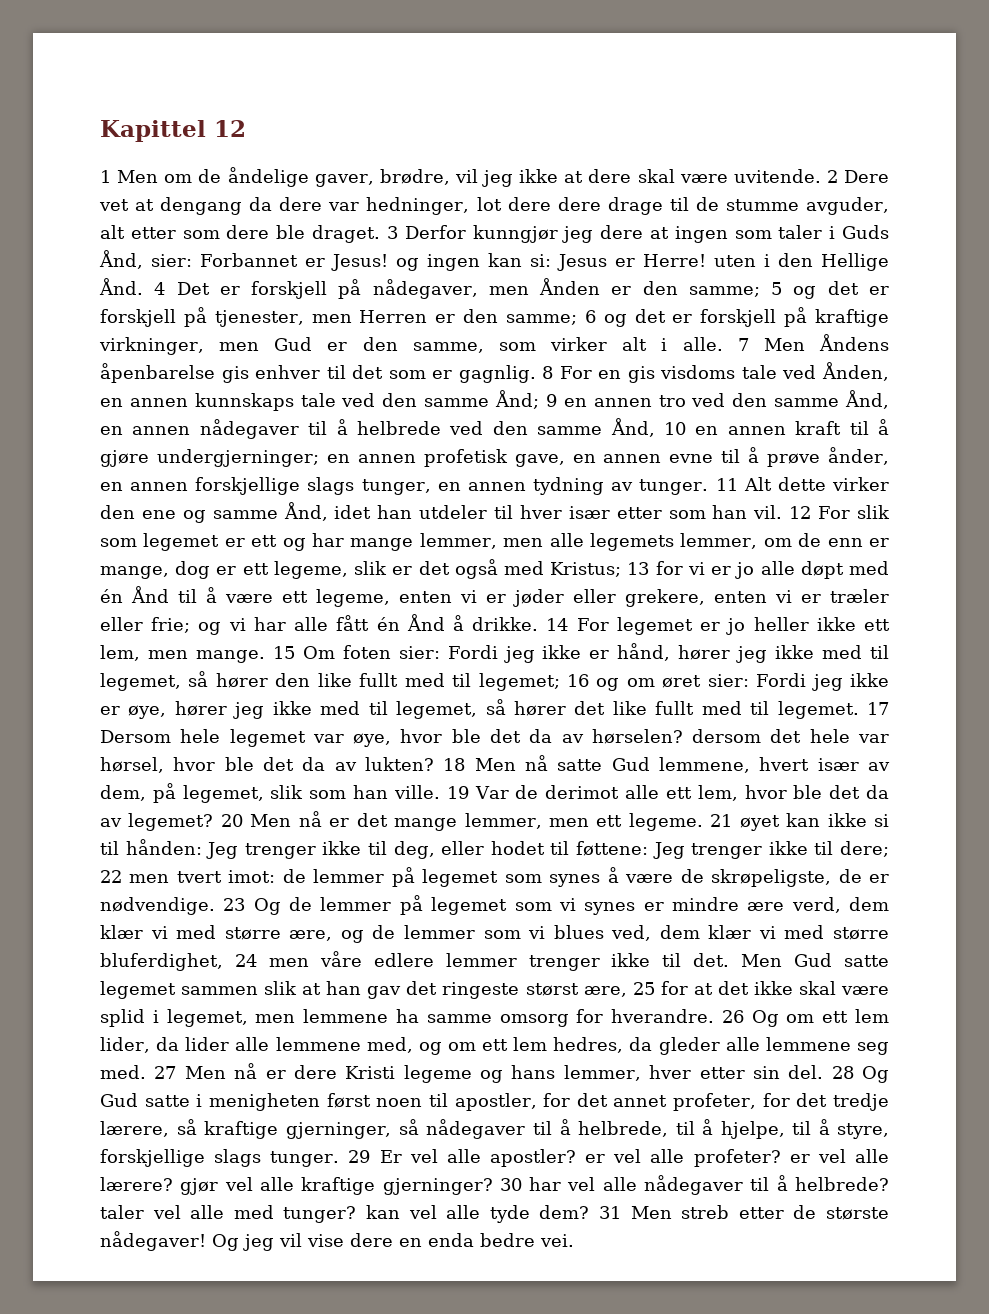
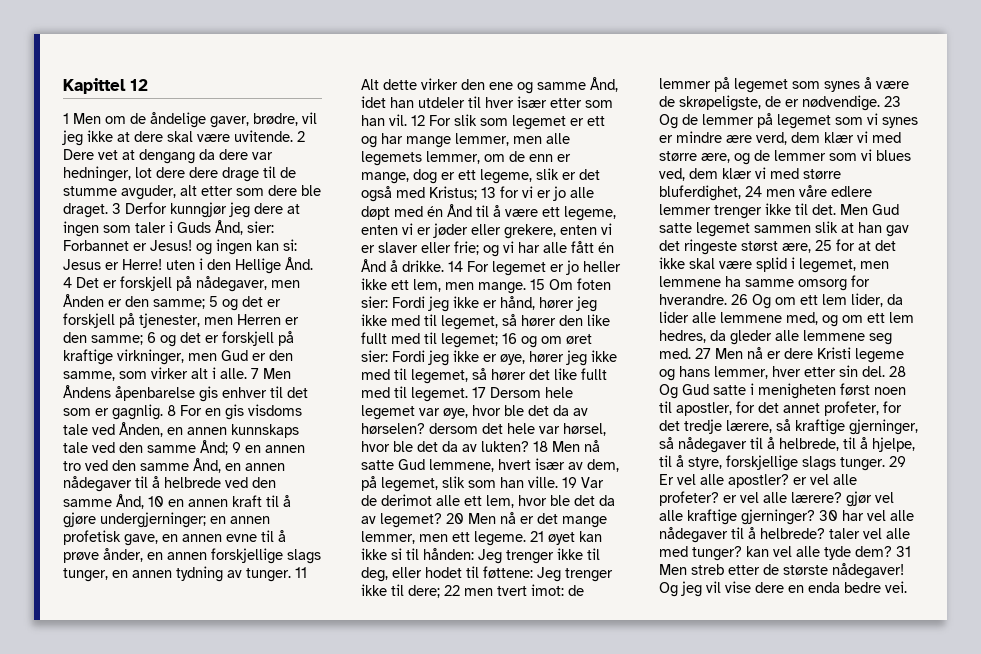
- 13 for vi er jo alle døpt med én Ånd til å være ett legeme, enten vi er jøder eller grekere, enten vi er træler eller frie;
+ 13 for vi er jo alle døpt med én Ånd til å være ett legeme, enten vi er jøder eller grekere, enten vi er slaver eller frie;

